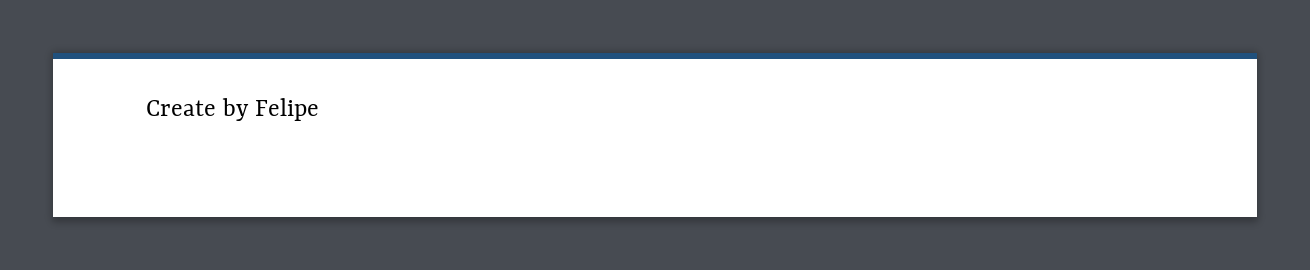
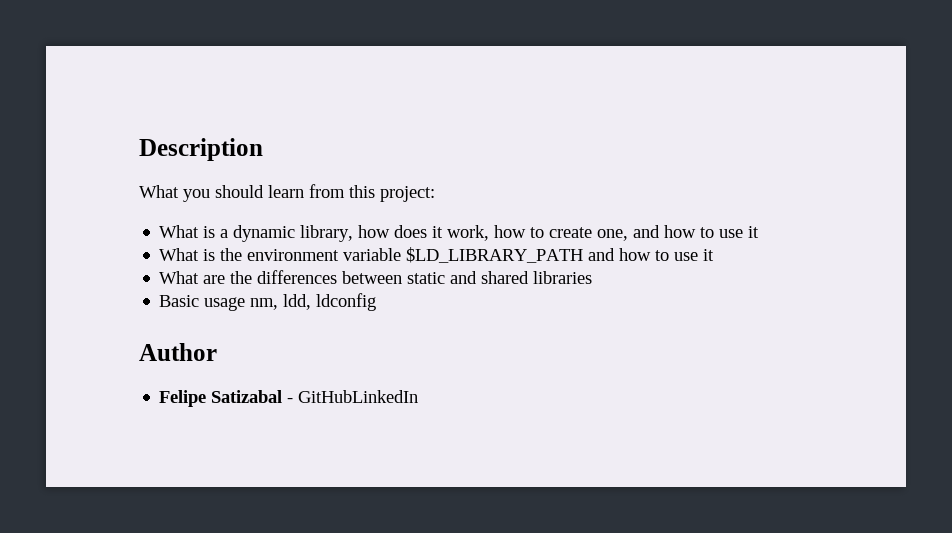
- Create by Felipe
+ Description
+ What you should learn from this project:
+ What is a dynamic library, how does it work, how to create one, and how to use it
+ What is the environment variable $LD_LIBRARY_PATH and how to use it
+ What are the differences between static and shared libraries
+ Basic usage nm, ldd, ldconfig
+ Author
+ Felipe Satizabal - GitHubLinkedIn

